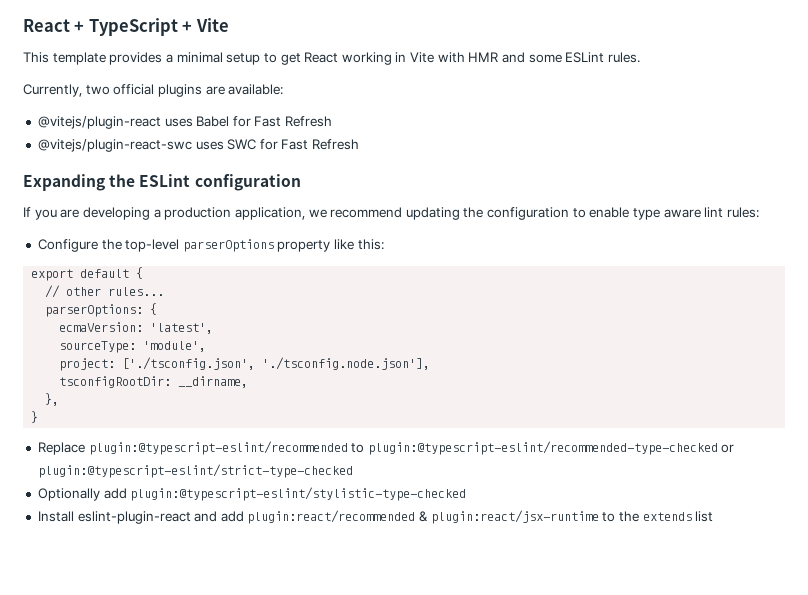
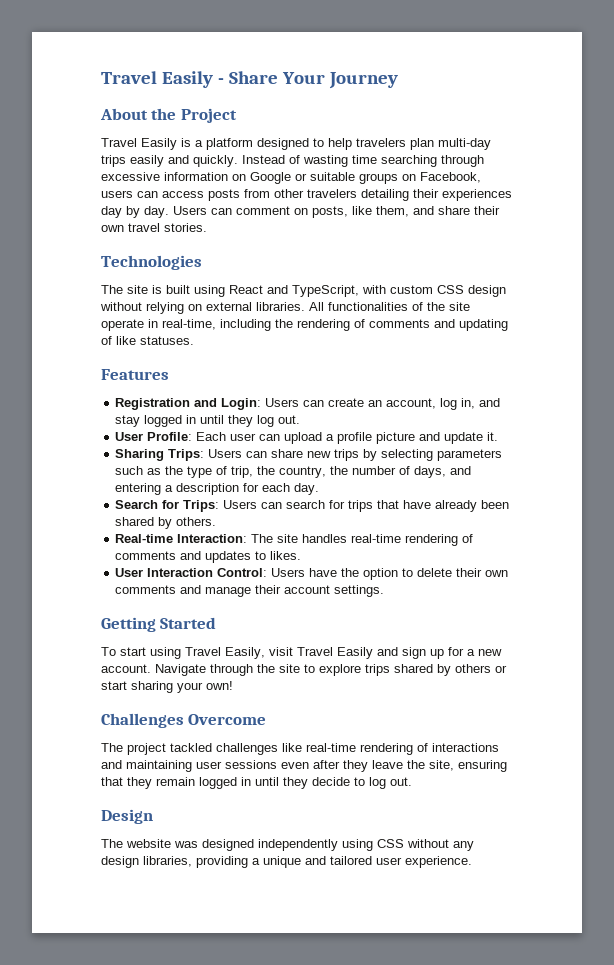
- React + TypeScript + Vite
- This template provides a minimal setup to get React working in Vite with HMR and some ESLint rules.
- Currently, two official plugins are available:
- @vitejs/plugin-react uses Babel for Fast Refresh
- @vitejs/plugin-react-swc uses SWC for Fast Refresh
- Expanding the ESLint configuration
- If you are developing a production application, we recommend updating the configuration to enable type aware lint rules:
- Configure the top-level parserOptions property like this:
- export default {
- // other rules...
- parserOptions: {
- ecmaVersion: 'latest',
- sourceType: 'module',
- project: ['./tsconfig.json', './tsconfig.node.json'],
- tsconfigRootDir: __dirname,
- },
- }
- Replace plugin:@typescript-eslint/recommended to plugin:@typescript-eslint/recommended-type-checked or plugin:@typescript-eslint/strict-type-checked
- Optionally add plugin:@typescript-eslint/stylistic-type-checked
- Install eslint-plugin-react and add plugin:react/recommended & plugin:react/jsx-runtime to the extends list
+ Travel Easily - Share Your Journey
+ About the Project
+ Travel Easily is a platform designed to help travelers plan multi-day trips easily and quickly. Instead of wasting time searching through excessive information on Google or suitable groups on Facebook, users can access posts from other travelers detailing their experiences day by day. Users can comment on posts, like them, and share their own travel stories.
+ Technologies
+ The site is built using React and TypeScript, with custom CSS design without relying on external libraries. All functionalities of the site operate in real-time, including the rendering of comments and updating of like statuses.
+ Features
+ Registration and Login: Users can create an account, log in, and stay logged in until they log out.
+ User Profile: Each user can upload a profile picture and update it.
+ Sharing Trips: Users can share new trips by selecting parameters such as the type of trip, the country, the number of days, and entering a description for each day.
+ Search for Trips: Users can search for trips that have already been shared by others.
+ Real-time Interaction: The site handles real-time rendering of comments and updates to likes.
+ User Interaction Control: Users have the option to delete their own comments and manage their account settings.
+ Getting Started
+ To start using Travel Easily, visit Travel Easily and sign up for a new account. Navigate through the site to explore trips shared by others or start sharing your own!
+ Challenges Overcome
+ The project tackled challenges like real-time rendering of interactions and maintaining user sessions even after they leave the site, ensuring that they remain logged in until they decide to log out.
+ Design
+ The website was designed independently using CSS without any design libraries, providing a unique and tailored user experience.

